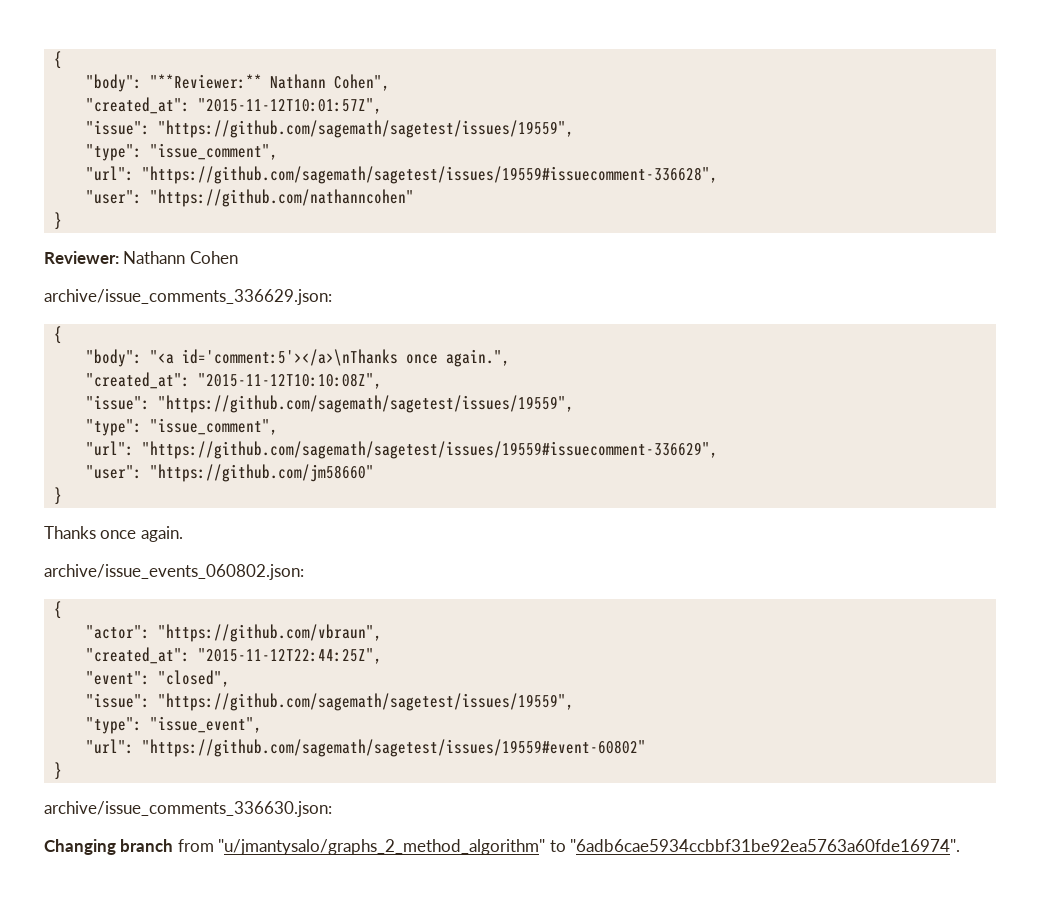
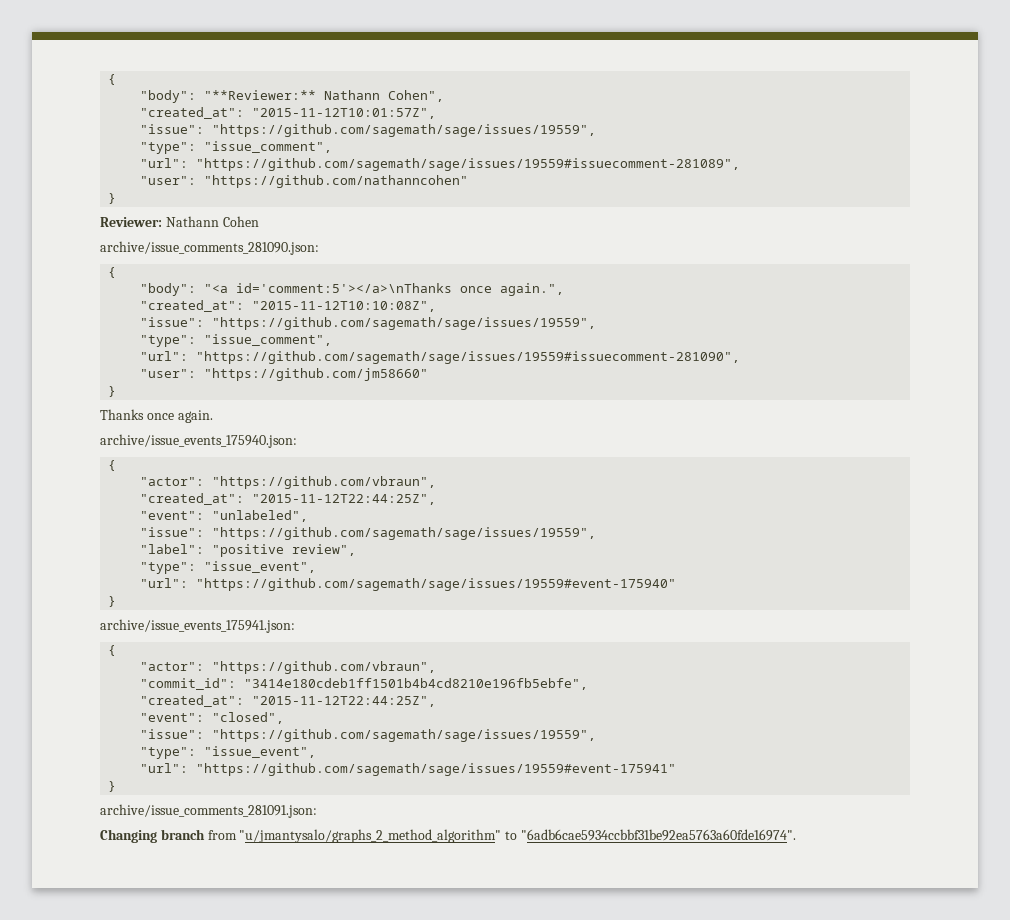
  "created_at": "2015-11-12T10:01:57Z",
- "issue": "https://github.com/sagemath/sagetest/issues/19559",
+ "issue": "https://github.com/sagemath/sage/issues/19559",
  "type": "issue_comment",
- "url": "https://github.com/sagemath/sagetest/issues/19559#issuecomment-336628",
+ "url": "https://github.com/sagemath/sage/issues/19559#issuecomment-281089",
- archive/issue_comments_336629.json:
+ archive/issue_comments_281090.json:
  "created_at": "2015-11-12T10:10:08Z",
- "issue": "https://github.com/sagemath/sagetest/issues/19559",
+ "issue": "https://github.com/sagemath/sage/issues/19559",
  "type": "issue_comment",
- "url": "https://github.com/sagemath/sagetest/issues/19559#issuecomment-336629",
+ "url": "https://github.com/sagemath/sage/issues/19559#issuecomment-281090",
- archive/issue_events_060802.json:
+ archive/issue_events_175940.json:
+ "event": "unlabeled",
+ "issue": "https://github.com/sagemath/sage/issues/19559",
+ "label": "positive review",
+ "type": "issue_event",
+ "url": "https://github.com/sagemath/sage/issues/19559#event-175940"
+ }
+ archive/issue_events_175941.json:
+ {
+ "actor": "https://github.com/vbraun",
+ "commit_id": "3414e180cdeb1ff1501b4b4cd8210e196fb5ebfe",
+ "created_at": "2015-11-12T22:44:25Z",
  "event": "closed",
- "issue": "https://github.com/sagemath/sagetest/issues/19559",
+ "issue": "https://github.com/sagemath/sage/issues/19559",
  "type": "issue_event",
- "url": "https://github.com/sagemath/sagetest/issues/19559#event-60802"
+ "url": "https://github.com/sagemath/sage/issues/19559#event-175941"
  }
- archive/issue_comments_336630.json:
+ archive/issue_comments_281091.json:

